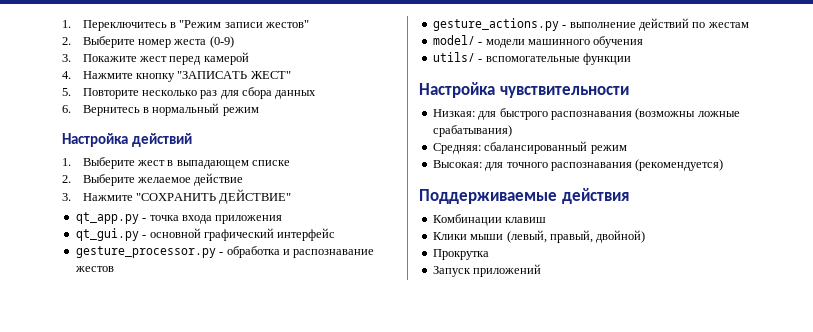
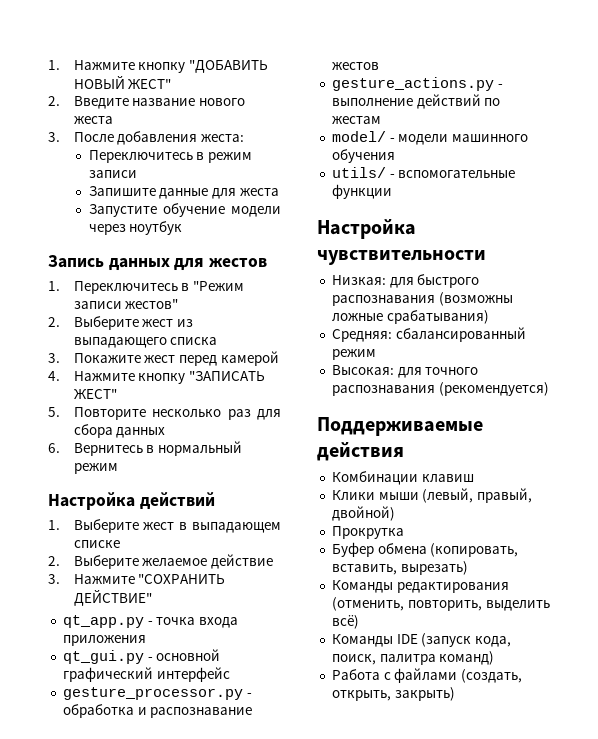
+ 1. Нажмите кнопку "ДОБАВИТЬ НОВЫЙ ЖЕСТ"
+ 2. Введите название нового жеста
+ 3. После добавления жеста:
+ Переключитесь в режим записи
+ Запишите данные для жеста
+ Запустите обучение модели через ноутбук
+ Запись данных для жестов
- 2. Выберите номер жеста (0-9)
+ 2. Выберите жест из выпадающего списка
- Запуск приложений
+ Буфер обмена (копировать, вставить, вырезать)
+ Команды редактирования (отменить, повторить, выделить всё)
+ Команды IDE (запуск кода, поиск, палитра команд)
+ Работа с файлами (создать, открыть, закрыть)

